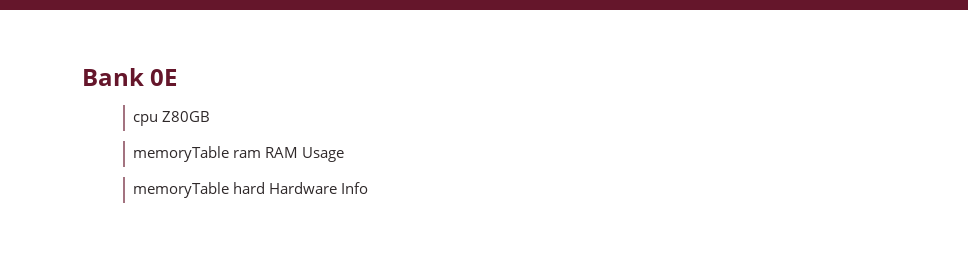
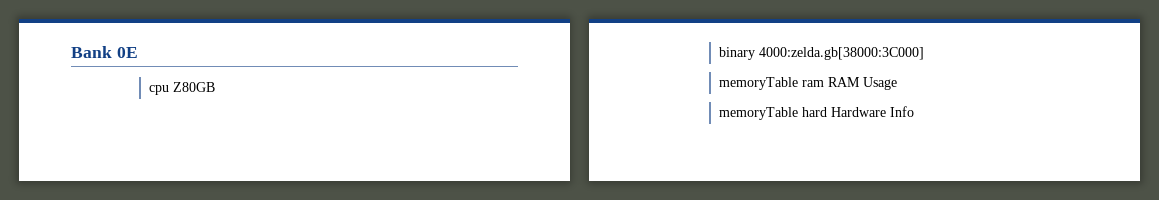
+ binary 4000:zelda.gb[38000:3C000]

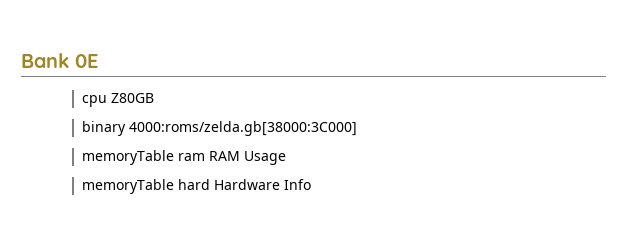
- binary 4000:zelda.gb[38000:3C000]
+ binary 4000:roms/zelda.gb[38000:3C000]

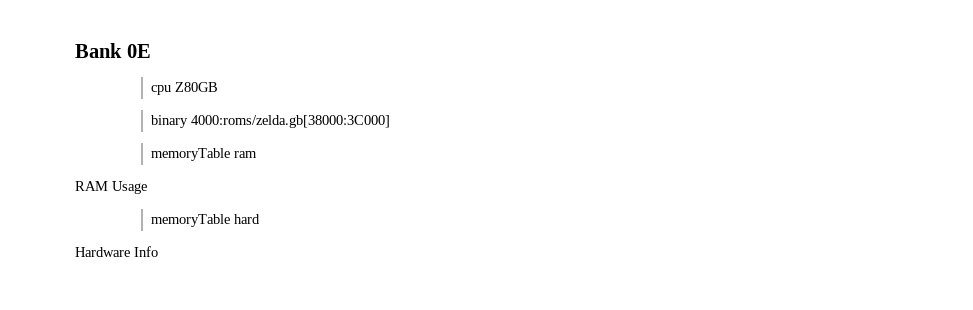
- memoryTable ram RAM Usage
+ memoryTable ram
+ RAM Usage
- memoryTable hard Hardware Info
+ memoryTable hard
+ Hardware Info

